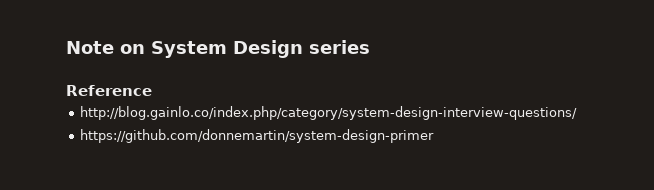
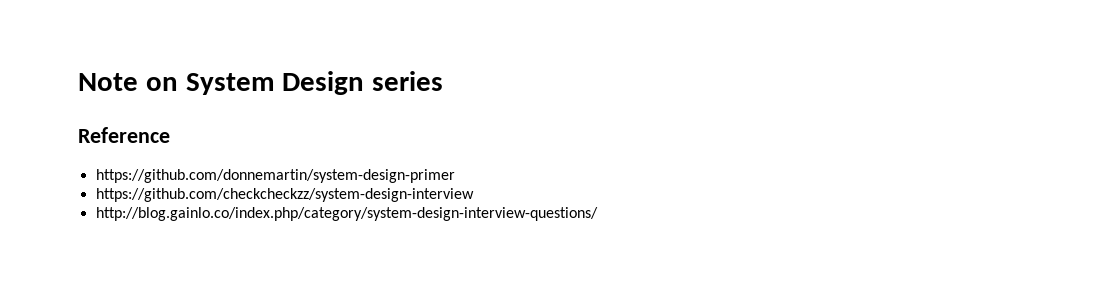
+ https://github.com/donnemartin/system-design-primer
+ https://github.com/checkcheckzz/system-design-interview
- https://github.com/donnemartin/system-design-primer

